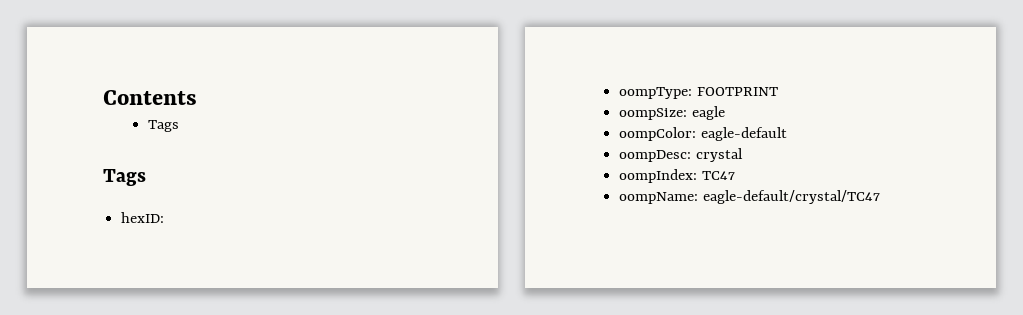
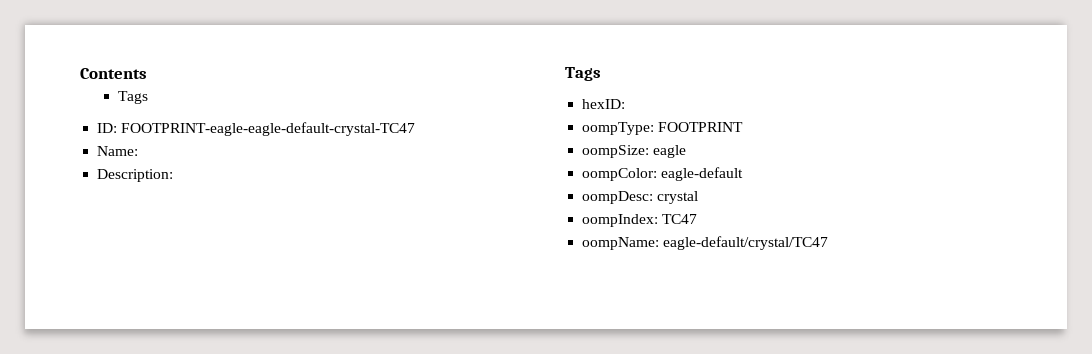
+ ID: FOOTPRINT-eagle-eagle-default-crystal-TC47
+ Name:
+ Description:

